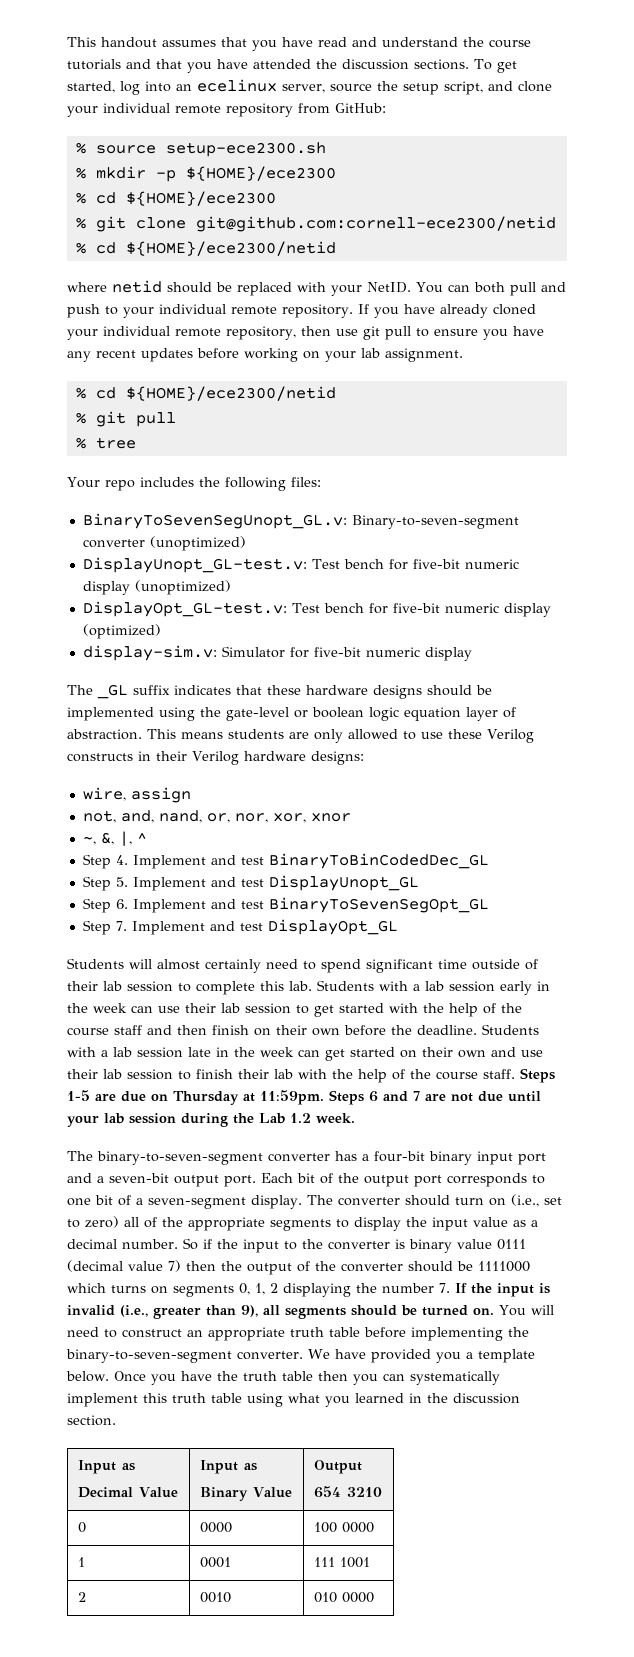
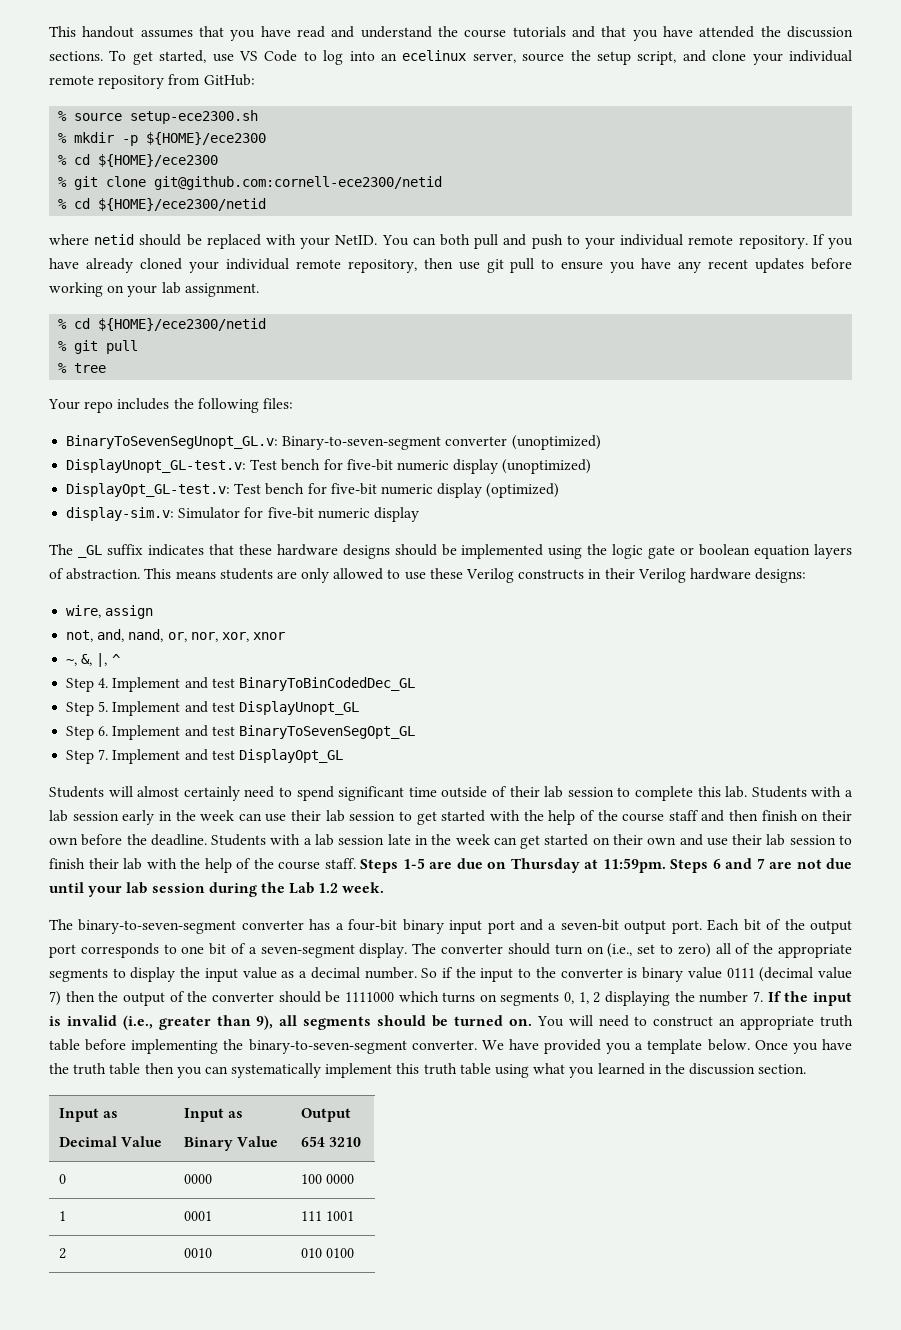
- To get started, log into an ecelinux server, source the setup script, and clone your individual remote repository from GitHub:
+ To get started, use VS Code to log into an ecelinux server, source the setup script, and clone your individual remote repository from GitHub:
- The _GL suffix indicates that these hardware designs should be implemented using the gate-level or boolean logic equation layer of abstraction.
+ The _GL suffix indicates that these hardware designs should be implemented using the logic gate or boolean equation layers of abstraction.
- 2 | 0010 | 010 0000
+ 2 | 0010 | 010 0100

